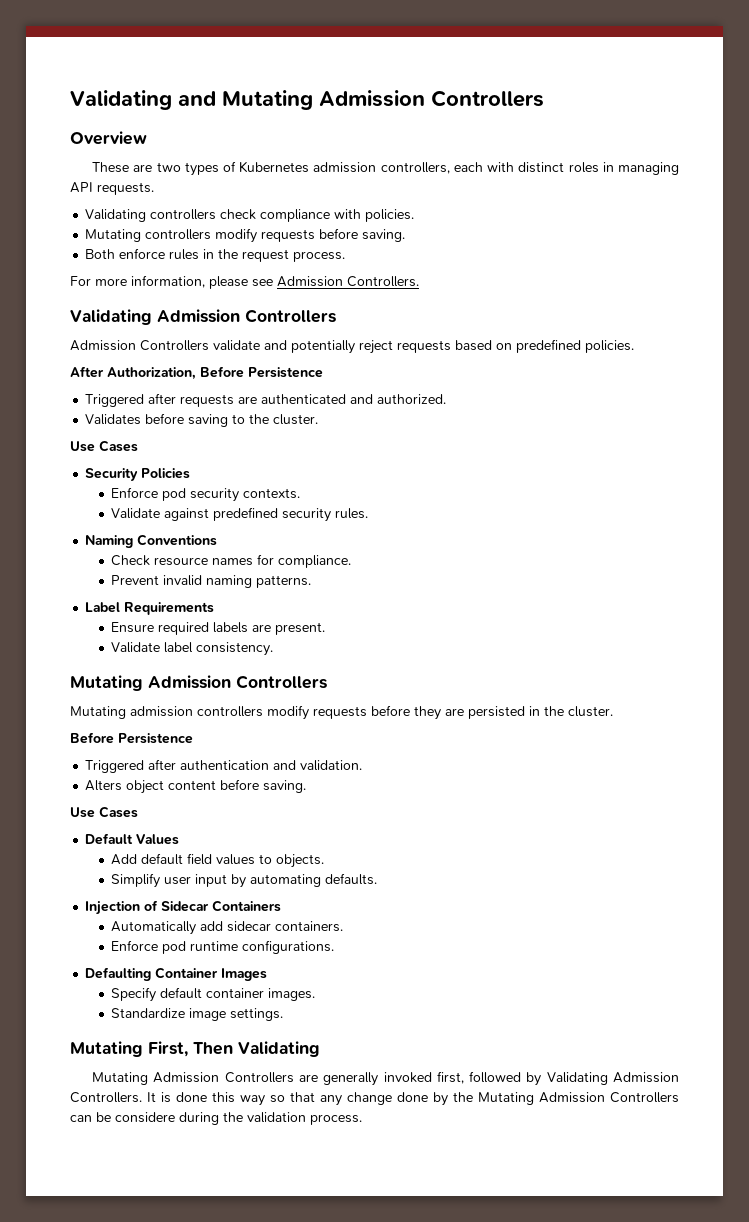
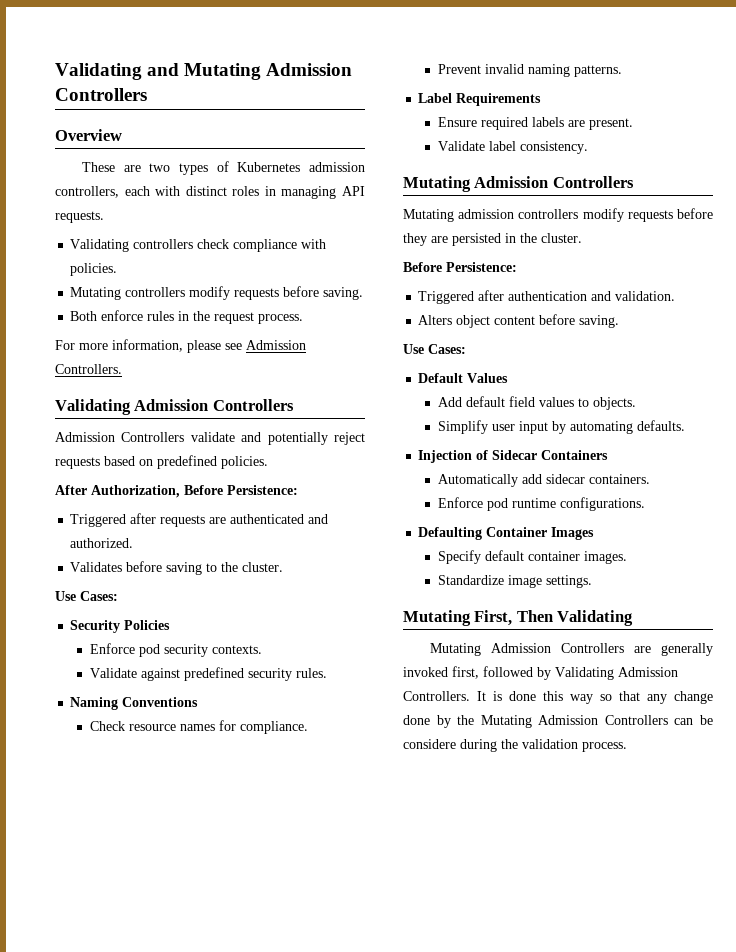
- After Authorization, Before Persistence
+ After Authorization, Before Persistence:
  Validates before saving to the cluster.
- Use Cases
+ Use Cases:
  Mutating admission controllers modify requests before they are persisted in the cluster.
- Before Persistence
+ Before Persistence:
  Alters object content before saving.
- Use Cases
+ Use Cases:

